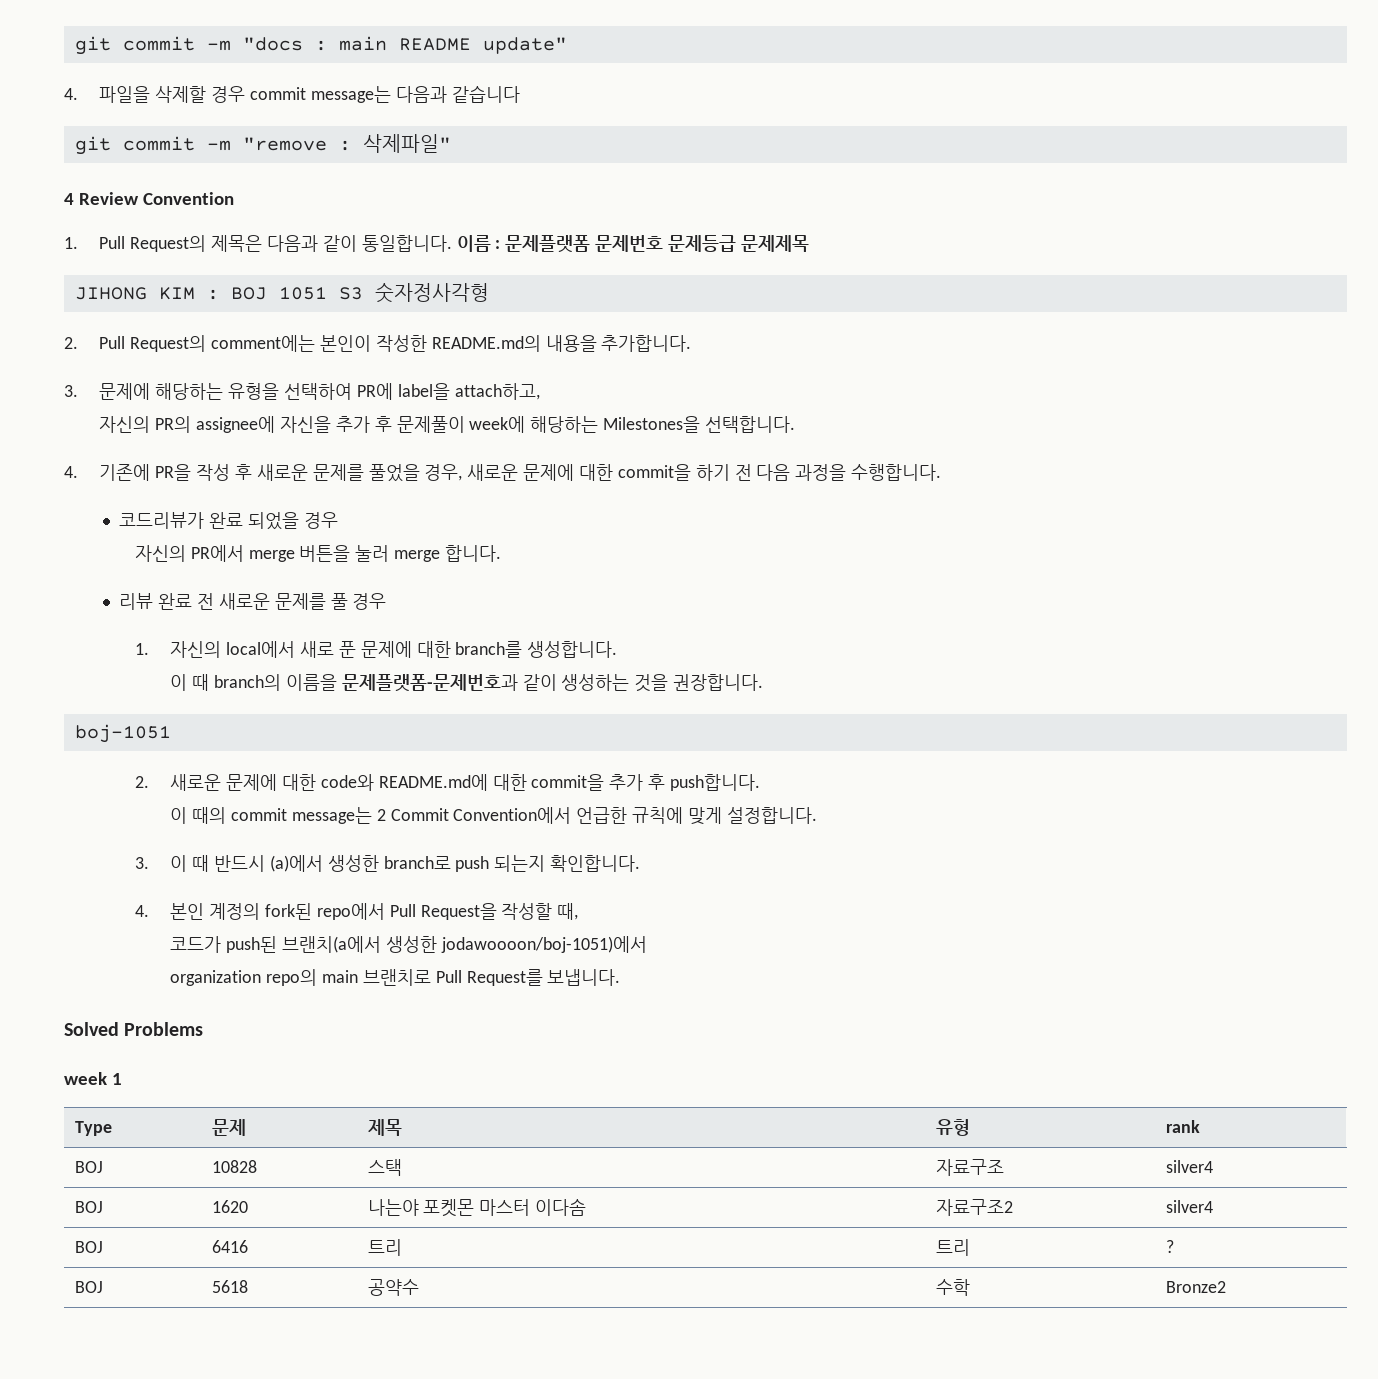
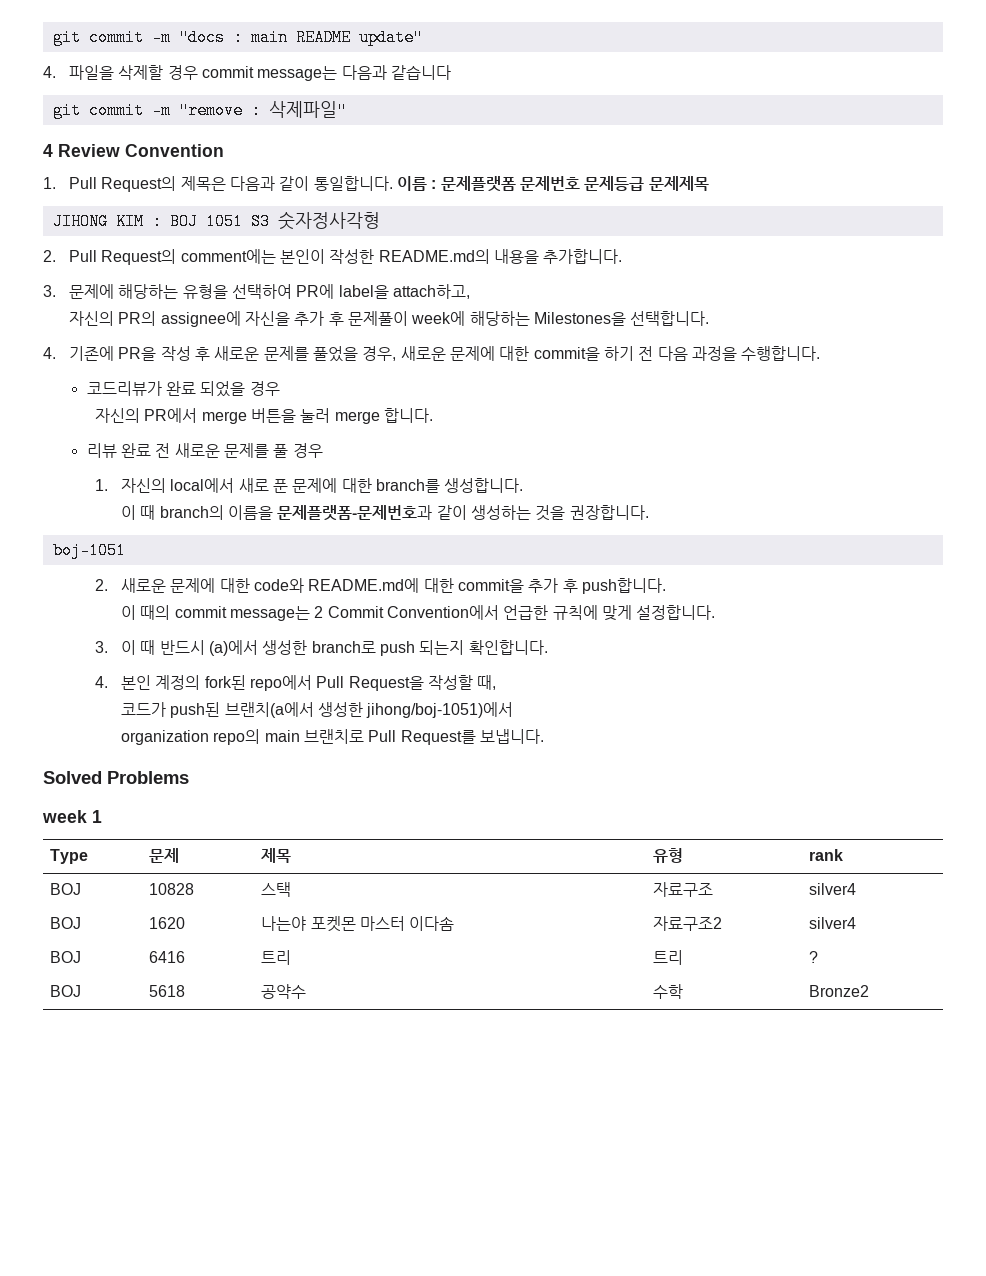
- 코드가 push된 브랜치(a에서 생성한 jodawoooon/boj-1051)에서
+ 코드가 push된 브랜치(a에서 생성한 jihong/boj-1051)에서

